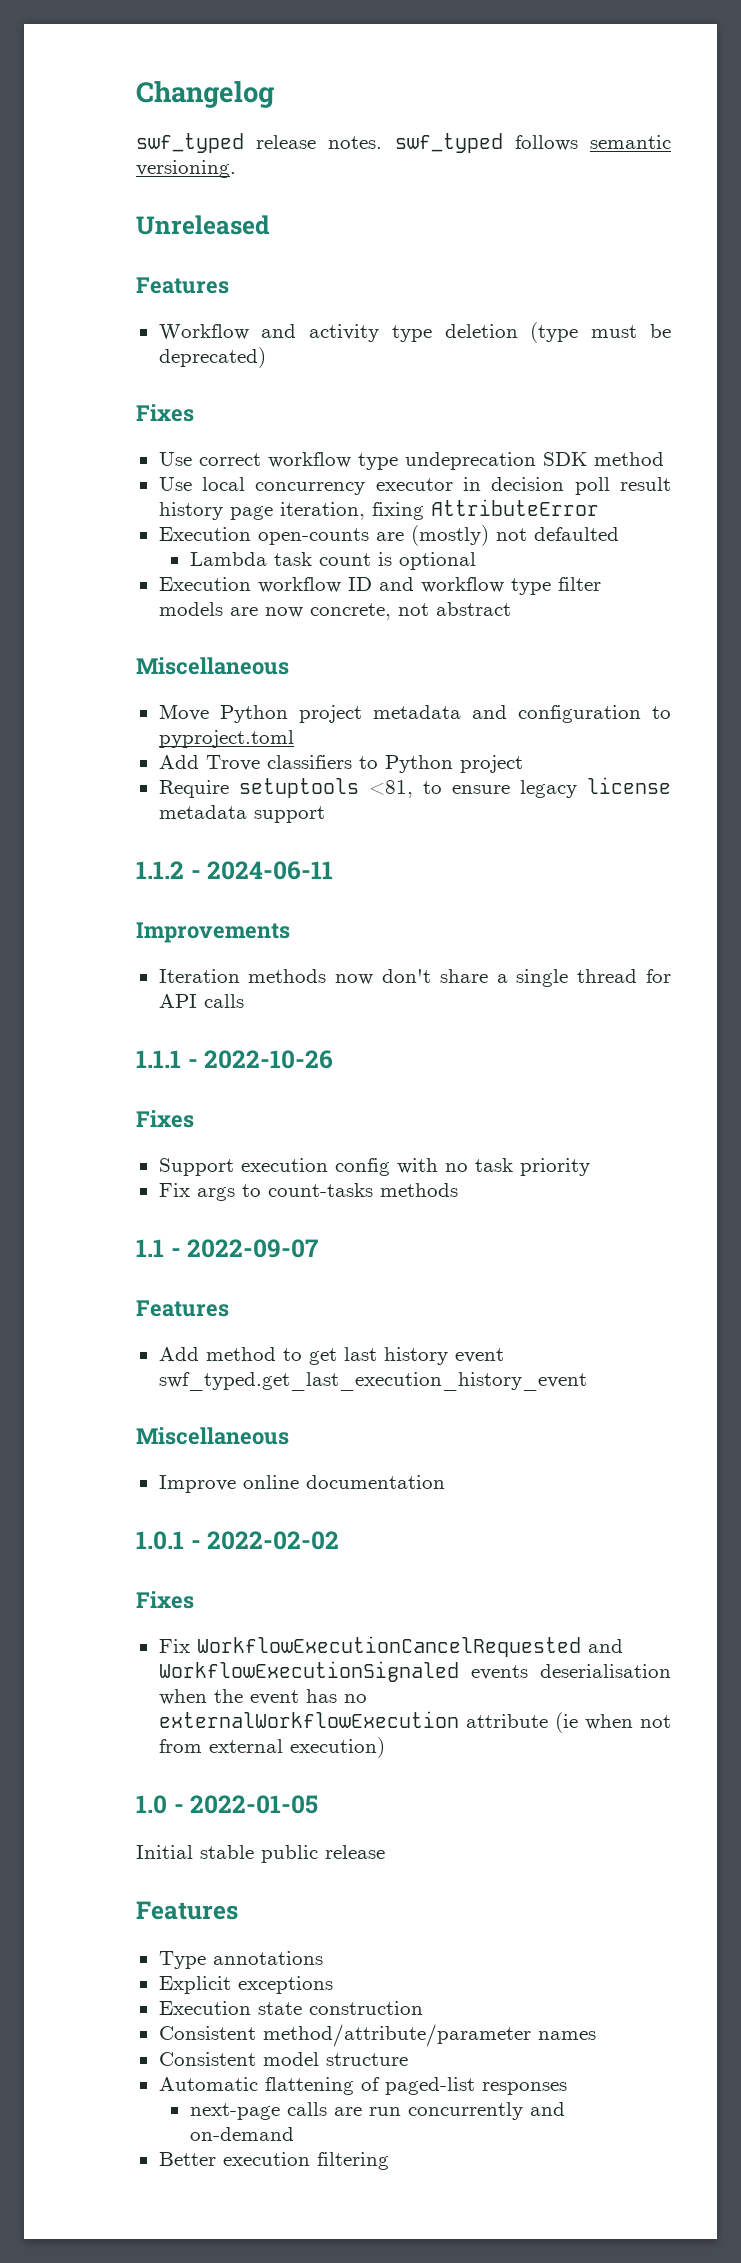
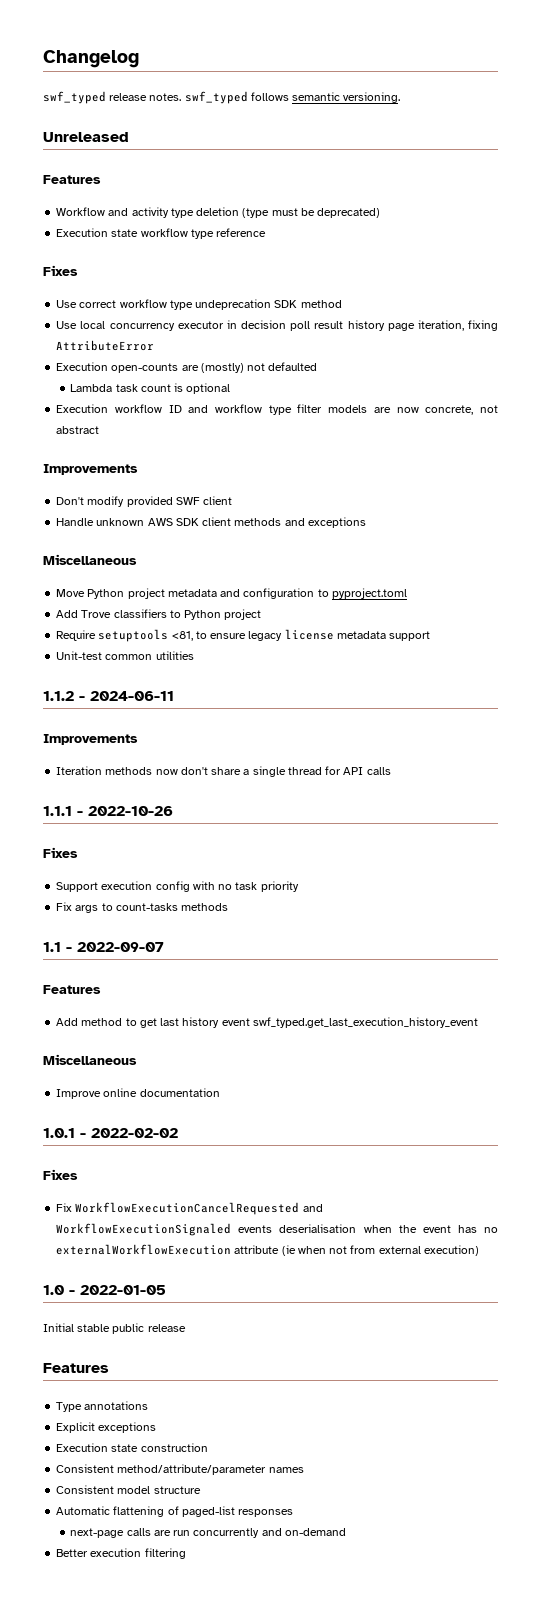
+ Execution state workflow type reference
  Execution workflow ID and workflow type filter models are now concrete, not abstract
+ Improvements
+ Don't modify provided SWF client
+ Handle unknown AWS SDK client methods and exceptions
+ Unit-test common utilities

